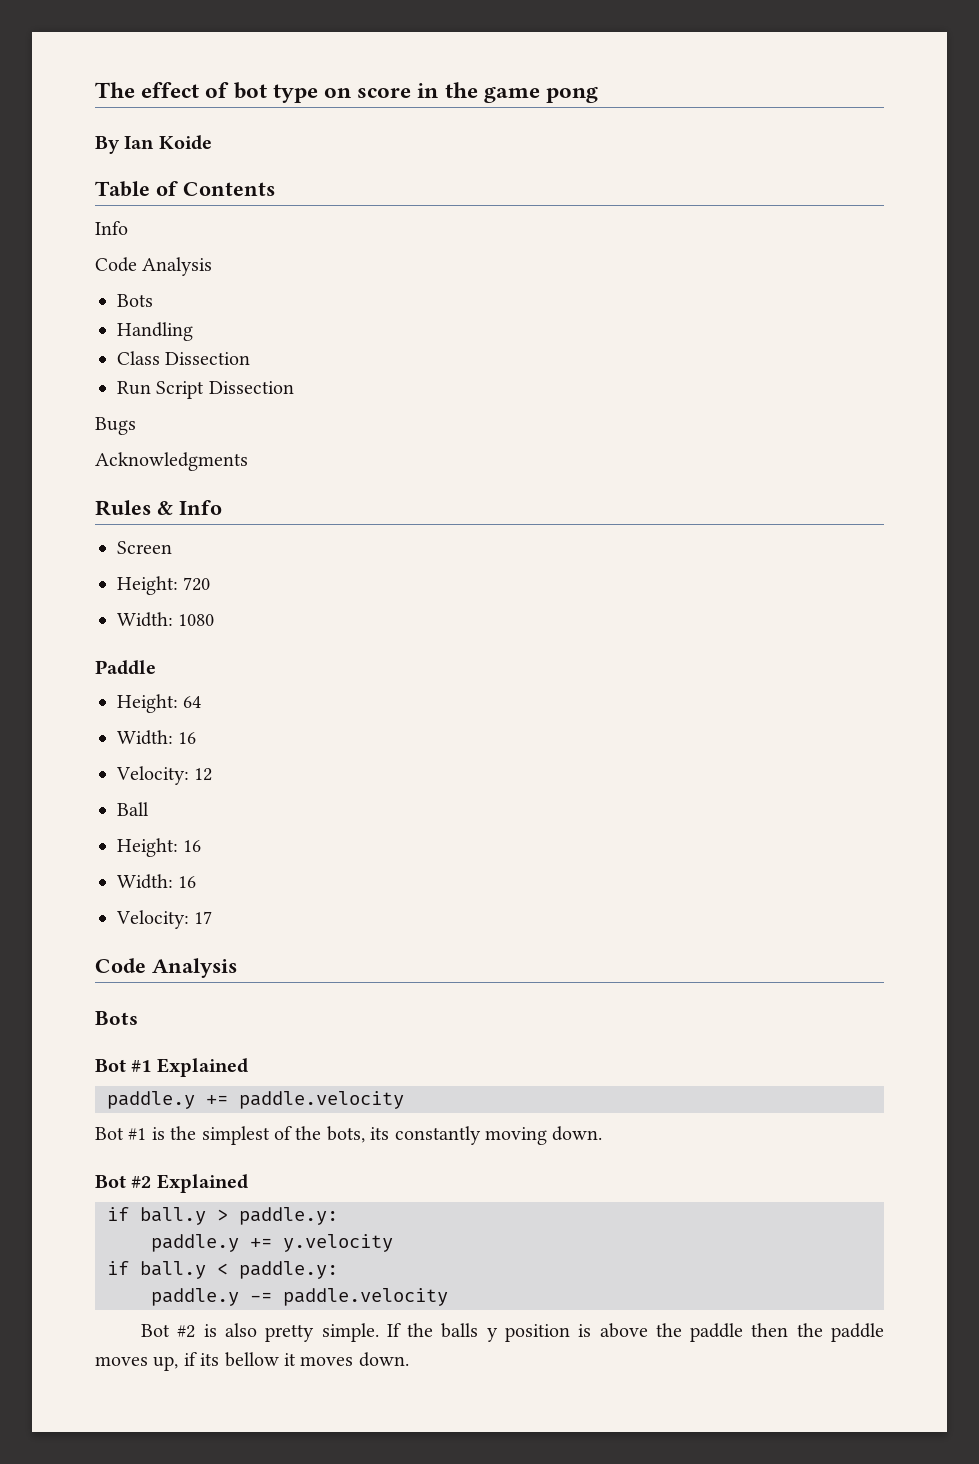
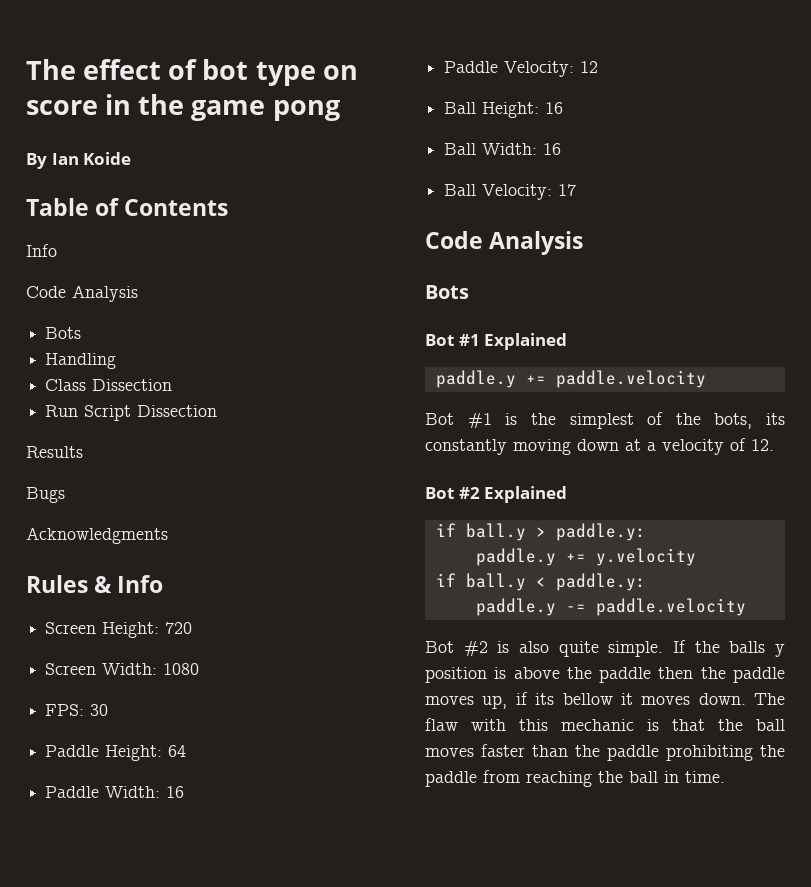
+ Results
- Screen
- Height: 720
+ Screen Height: 720
- Width: 1080
+ Screen Width: 1080
- Paddle
- Height: 64
- Width: 16
- Velocity: 12
+ FPS: 30
+ Paddle Height: 64
+ Paddle Width: 16
+ Paddle Velocity: 12
- Ball
- Height: 16
- Width: 16
- Velocity: 17
+ Ball Height: 16
+ Ball Width: 16
+ Ball Velocity: 17
- Bot #1 is the simplest of the bots, its constantly moving down.
+ Bot #1 is the simplest of the bots, its constantly moving down at a velocity of 12.
- Bot #2 is also pretty simple.
+ Bot #2 is also quite simple.
+ The flaw with this mechanic is that the ball moves faster than the paddle prohibiting the paddle from reaching the ball in time.

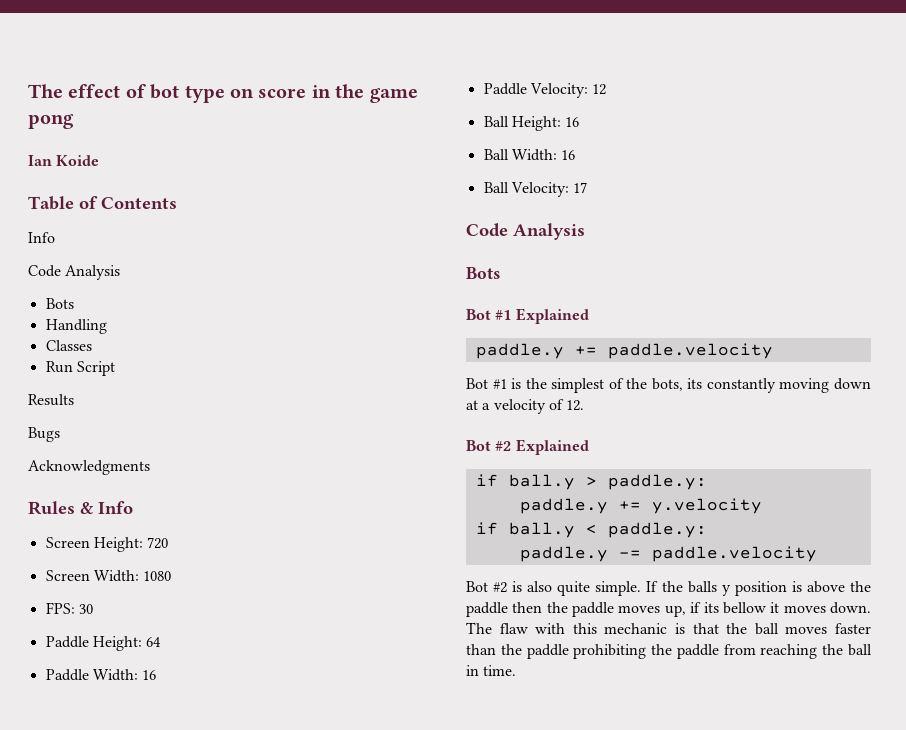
- By Ian Koide
+ Ian Koide
- Class Dissection
+ Classes
- Run Script Dissection
+ Run Script

